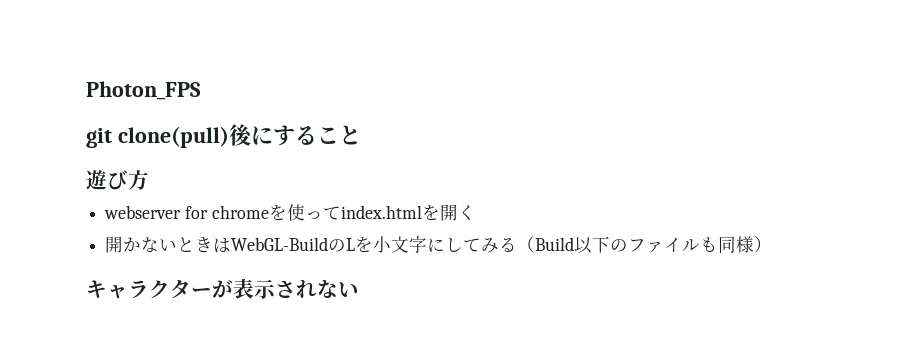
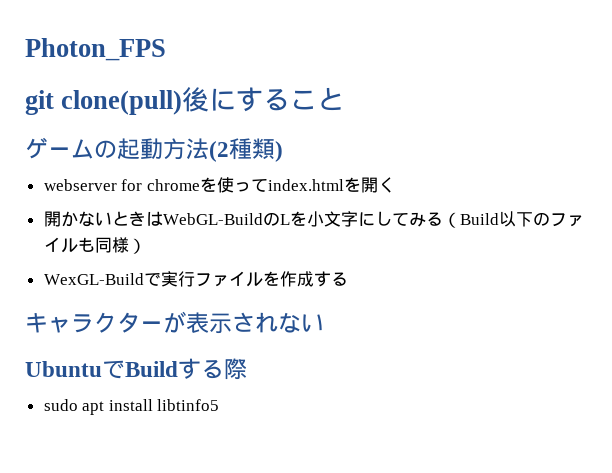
- 遊び方
+ ゲームの起動方法(2種類)
+ WexGL-Buildで実行ファイルを作成する
+ UbuntuでBuildする際
+ sudo apt install libtinfo5

